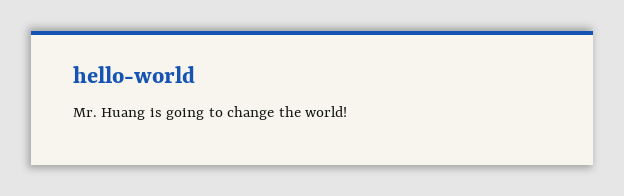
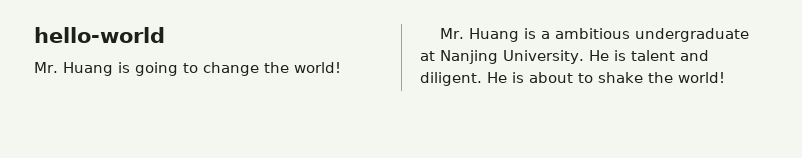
+ Mr. Huang is a ambitious undergraduate at Nanjing University. He is talent and diligent. He is about to shake the world!

